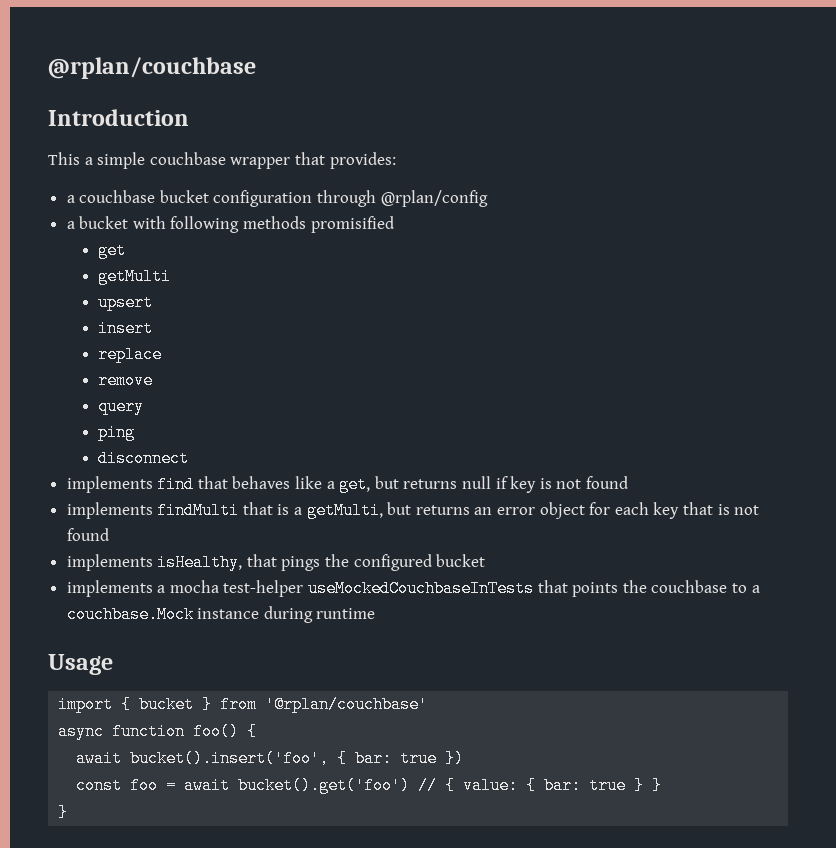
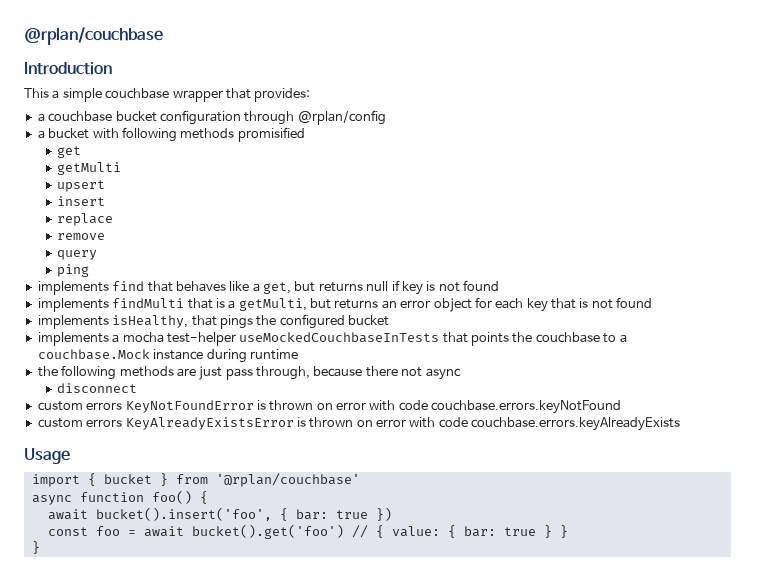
- disconnect
+ the following methods are just pass through, because there not async
+ disconnect
+ custom errors KeyNotFoundError is thrown on error with code couchbase.errors.keyNotFound
+ custom errors KeyAlreadyExistsError is thrown on error with code couchbase.errors.keyAlreadyExists

